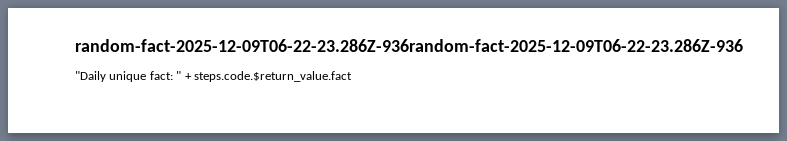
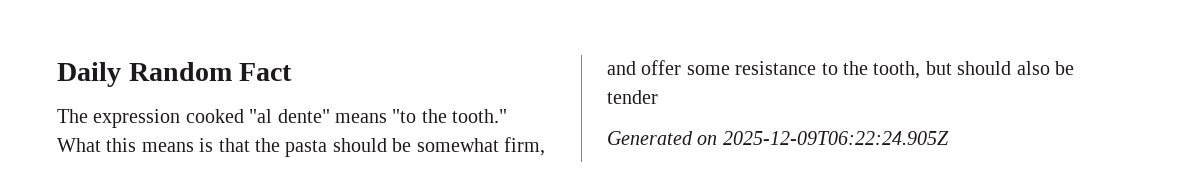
- random-fact-2025-12-09T06-22-23.286Z-936random-fact-2025-12-09T06-22-23.286Z-936
- "Daily unique fact: " + steps.code.$return_value.fact
+ Daily Random Fact
+ The expression cooked "al dente" means "to the tooth." What this means is that the pasta should be somewhat firm, and offer some resistance to the tooth, but should also be tender
+ Generated on 2025-12-09T06:22:24.905Z

